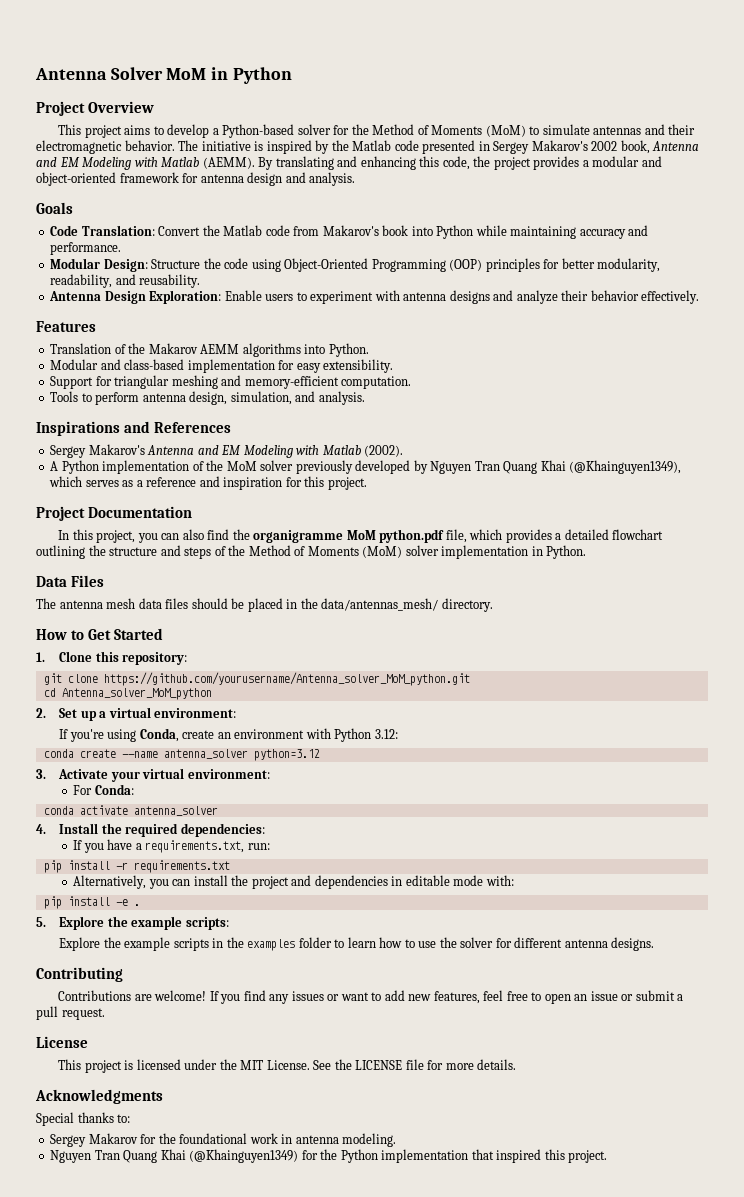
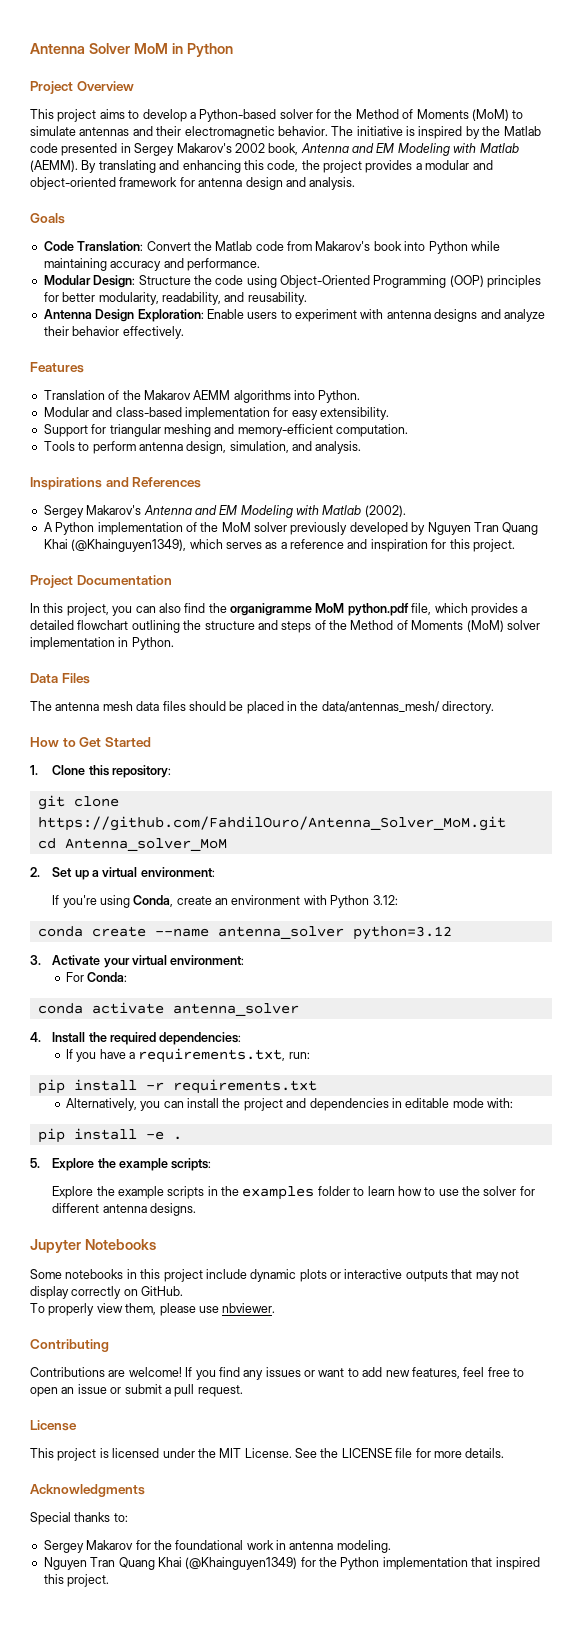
- git clone https://github.com/yourusername/Antenna_solver_MoM_python.git
+ git clone https://github.com/FahdilOuro/Antenna_Solver_MoM.git
- cd Antenna_solver_MoM_python
+ cd Antenna_solver_MoM
+ Jupyter Notebooks
+ Some notebooks in this project include dynamic plots or interactive outputs that may not display correctly on GitHub.
+ To properly view them, please use nbviewer.

